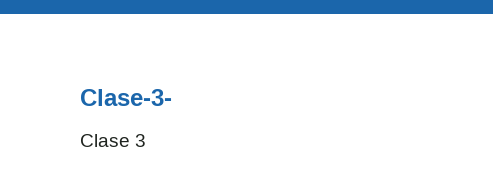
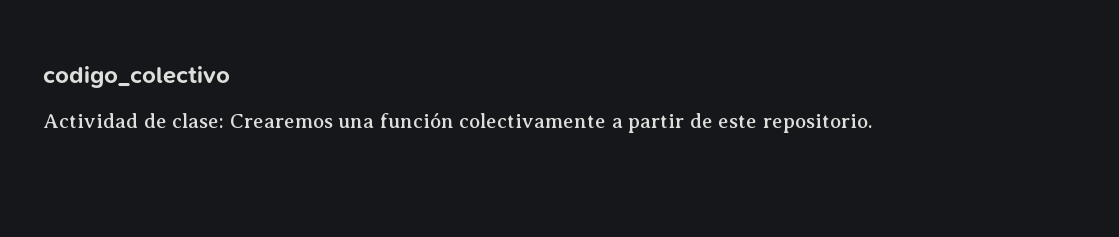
- Clase-3-
- Clase 3
+ codigo_colectivo
+ Actividad de clase: Crearemos una función colectivamente a partir de este repositorio.

